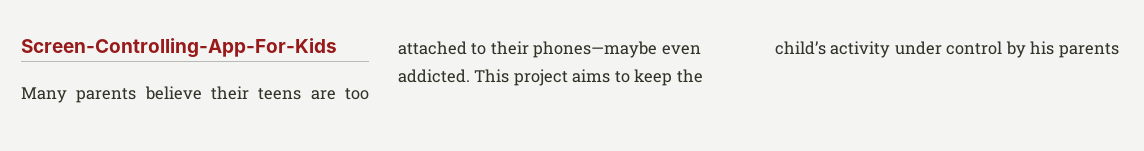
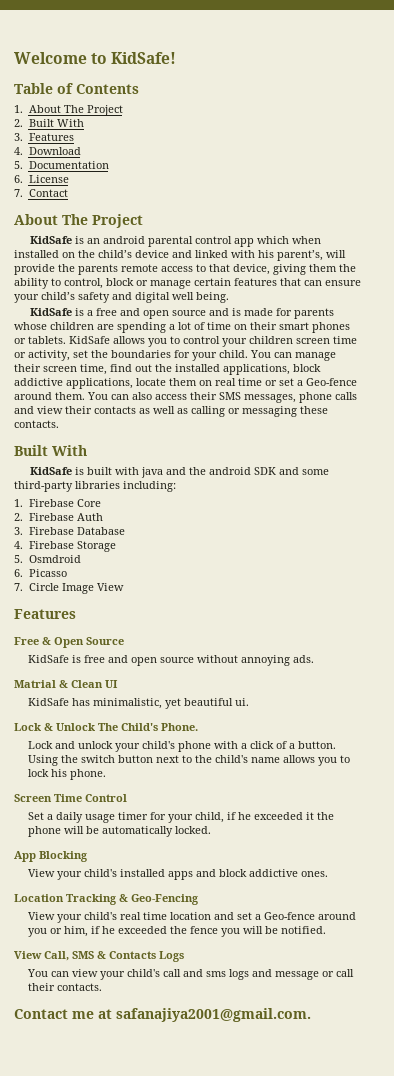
- Screen-Controlling-App-For-Kids
- Many parents believe their teens are too attached to their phones—maybe even addicted. This project aims to keep the child’s activity under control by his parents
+ Welcome to KidSafe!
+ Table of Contents
+ 1. About The Project
+ 2. Built With
+ 3. Features
+ 4. Download
+ 5. Documentation
+ 6. License
+ 7. Contact
+ About The Project
+ KidSafe is an android parental control app which when installed on the child’s device and linked with his parent’s, will provide the parents remote access to that device, giving them the ability to control, block or manage certain features that can ensure your child’s safety and digital well being.
+ KidSafe is a free and open source and is made for parents whose children are spending a lot of time on their smart phones or tablets. KidSafe allows you to control your children screen time or activity, set the boundaries for your child. You can manage their screen time, find out the installed applications, block addictive applications, locate them on real time or set a Geo-fence around them. You can also access their SMS messages, phone calls and view their contacts as well as calling or messaging these contacts.
+ Built With
+ KidSafe is built with java and the android SDK and some third-party libraries including:
+ 1. Firebase Core
+ 2. Firebase Auth
+ 3. Firebase Database
+ 4. Firebase Storage
+ 5. Osmdroid
+ 6. Picasso
+ 7. Circle Image View
+ Features
+ Free & Open Source
+ KidSafe is free and open source without annoying ads.
+ Matrial & Clean UI
+ KidSafe has minimalistic, yet beautiful ui.
+ Lock & Unlock The Child's Phone.
+ Lock and unlock your child's phone with a click of a button. Using the switch button next to the child's name allows you to lock his phone.
+ Screen Time Control
+ Set a daily usage timer for your child, if he exceeded it the phone will be automatically locked.
+ App Blocking
+ View your child's installed apps and block addictive ones.
+ Location Tracking & Geo-Fencing
+ View your child's real time location and set a Geo-fence around you or him, if he exceeded the fence you will be notified.
+ View Call, SMS & Contacts Logs
+ You can view your child's call and sms logs and message or call their contacts.
+ Contact me at safanajiya2001@gmail.com.

